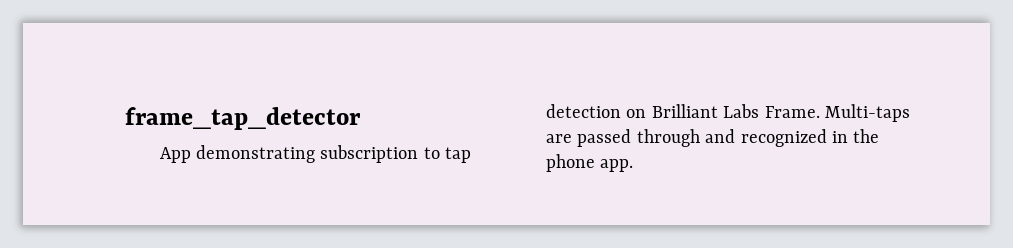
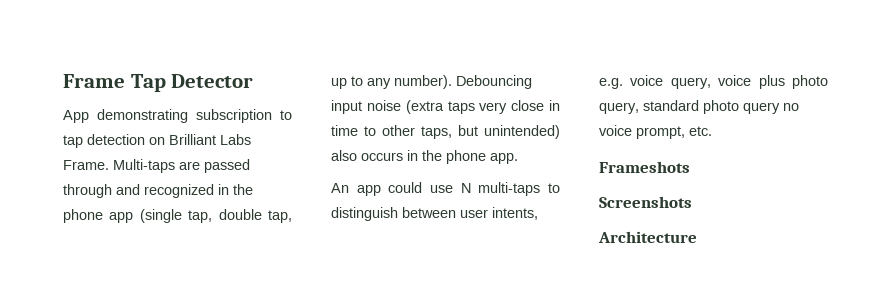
- frame_tap_detector
+ Frame Tap Detector
- Multi-taps are passed through and recognized in the phone app.
+ Multi-taps are passed through and recognized in the phone app (single tap, double tap, up to any number). Debouncing input noise (extra taps very close in time to other taps, but unintended) also occurs in the phone app.
+ An app could use N multi-taps to distinguish between user intents, e.g. voice query, voice plus photo query, standard photo query no voice prompt, etc.
+ Frameshots
+ Screenshots
+ Architecture

